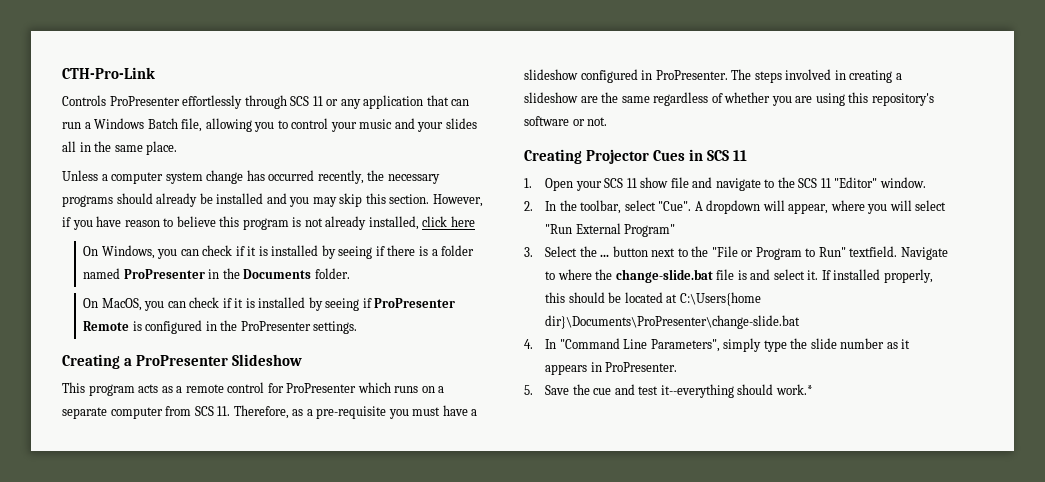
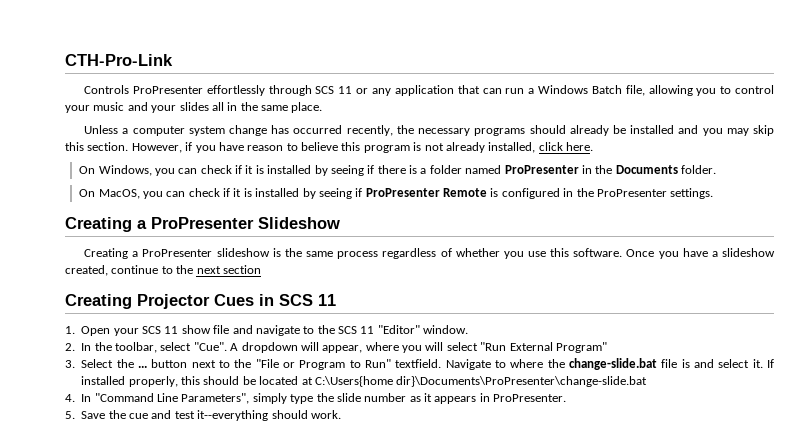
- However, if you have reason to believe this program is not already installed, click here
+ However, if you have reason to believe this program is not already installed, click here.
- This program acts as a remote control for ProPresenter which runs on a separate computer from SCS 11. Therefore, as a pre-requisite you must have a slideshow configured in ProPresenter. The steps involved in creating a slideshow are the same regardless of whether you are using this repository's software or not.
+ Creating a ProPresenter slideshow is the same process regardless of whether you use this software. Once you have a slideshow created, continue to the next section
- 5. Save the cue and test it--everything should work.*
+ 5. Save the cue and test it--everything should work.

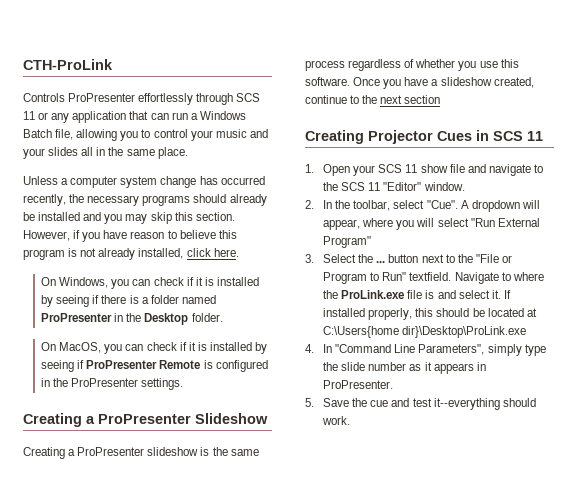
- CTH-Pro-Link
+ CTH-ProLink
- On Windows, you can check if it is installed by seeing if there is a folder named ProPresenter in the Documents folder.
+ On Windows, you can check if it is installed by seeing if there is a folder named ProPresenter in the Desktop folder.
- Navigate to where the change-slide.bat file is and select it.
+ Navigate to where the ProLink.exe file is and select it.
- If installed properly, this should be located at C:\Users{home dir}\Documents\ProPresenter\change-slide.bat
+ If installed properly, this should be located at C:\Users{home dir}\Desktop\ProLink.exe

